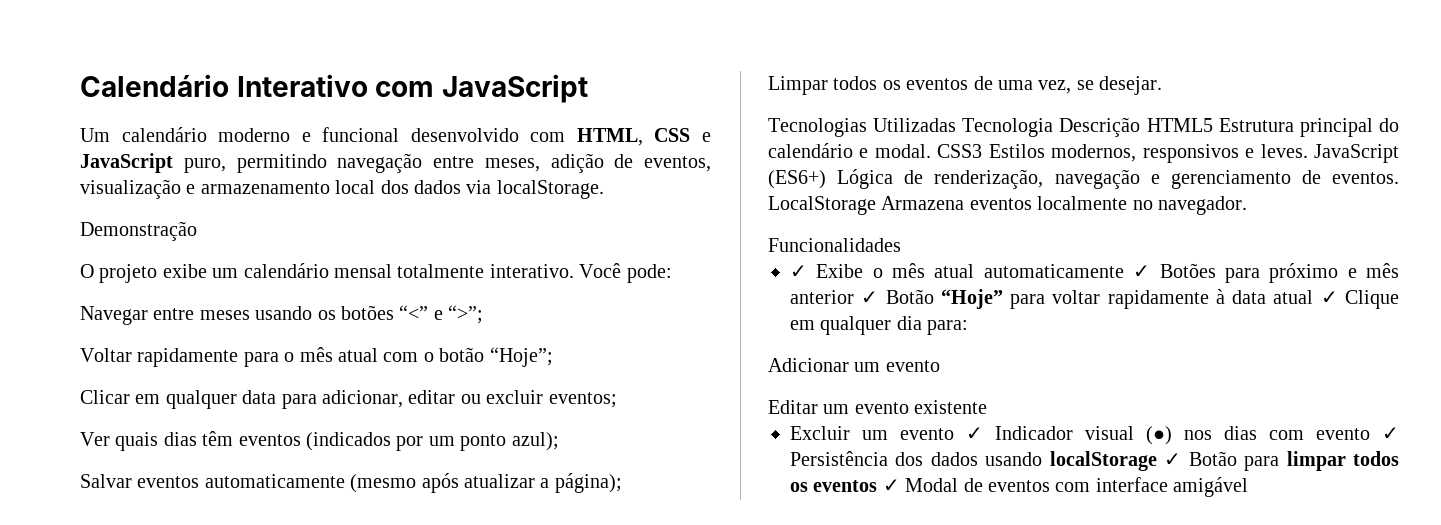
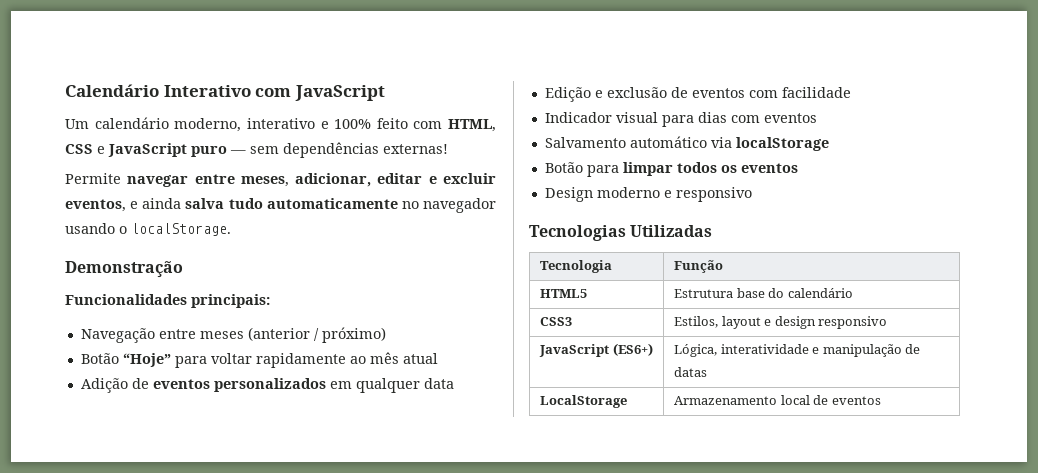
- Um calendário moderno e funcional desenvolvido com HTML, CSS e JavaScript puro, permitindo navegação entre meses, adição de eventos, visualização e armazenamento local dos dados via localStorage.
+ Um calendário moderno, interativo e 100% feito com HTML, CSS e JavaScript puro — sem dependências externas!
+ Permite navegar entre meses, adicionar, editar e excluir eventos, e ainda salva tudo automaticamente no navegador usando o localStorage.
  Demonstração
- O projeto exibe um calendário mensal totalmente interativo. Você pode:
- Navegar entre meses usando os botões “<” e “>”;
- Voltar rapidamente para o mês atual com o botão “Hoje”;
- Clicar em qualquer data para adicionar, editar ou excluir eventos;
- Ver quais dias têm eventos (indicados por um ponto azul);
- Salvar eventos automaticamente (mesmo após atualizar a página);
- Limpar todos os eventos de uma vez, se desejar.
- Tecnologias Utilizadas Tecnologia Descrição HTML5 Estrutura principal do calendário e modal. CSS3 Estilos modernos, responsivos e leves. JavaScript (ES6+) Lógica de renderização, navegação e gerenciamento de eventos. LocalStorage Armazena eventos localmente no navegador.
- Funcionalidades
- ✓ Exibe o mês atual automaticamente ✓ Botões para próximo e mês anterior ✓ Botão “Hoje” para voltar rapidamente à data atual ✓ Clique em qualquer dia para:
- Adicionar um evento
- Editar um evento existente
- Excluir um evento ✓ Indicador visual (●) nos dias com evento ✓ Persistência dos dados usando localStorage ✓ Botão para limpar todos os eventos ✓ Modal de eventos com interface amigável
+ Funcionalidades principais:
+ Navegação entre meses (anterior / próximo)
+ Botão “Hoje” para voltar rapidamente ao mês atual
+ Adição de eventos personalizados em qualquer data
+ Edição e exclusão de eventos com facilidade
+ Indicador visual para dias com eventos
+ Salvamento automático via localStorage
+ Botão para limpar todos os eventos
+ Design moderno e responsivo
+ Tecnologias Utilizadas
+ Tecnologia | Função
+ HTML5 | Estrutura base do calendário
+ CSS3 | Estilos, layout e design responsivo
+ JavaScript (ES6+) | Lógica, interatividade e manipulação de datas
+ LocalStorage | Armazenamento local de eventos

